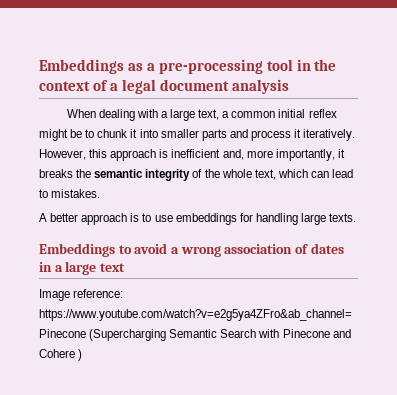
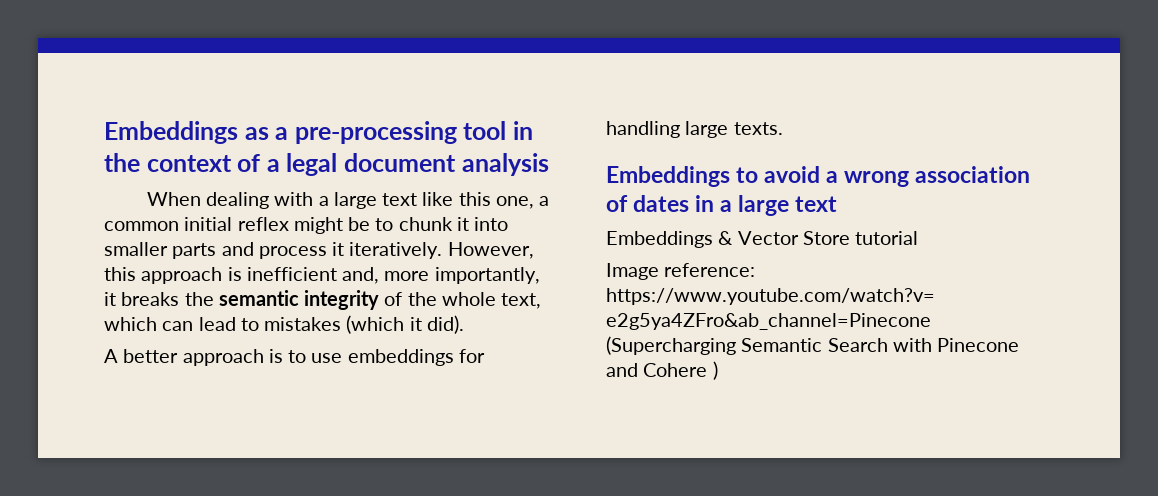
- When dealing with a large text, a common initial reflex might be to chunk it into smaller parts and process it iteratively.
+ When dealing with a large text like this one, a common initial reflex might be to chunk it into smaller parts and process it iteratively.
- However, this approach is inefficient and, more importantly, it breaks the semantic integrity of the whole text, which can lead to mistakes.
+ However, this approach is inefficient and, more importantly, it breaks the semantic integrity of the whole text, which can lead to mistakes (which it did).
+ Embeddings & Vector Store tutorial

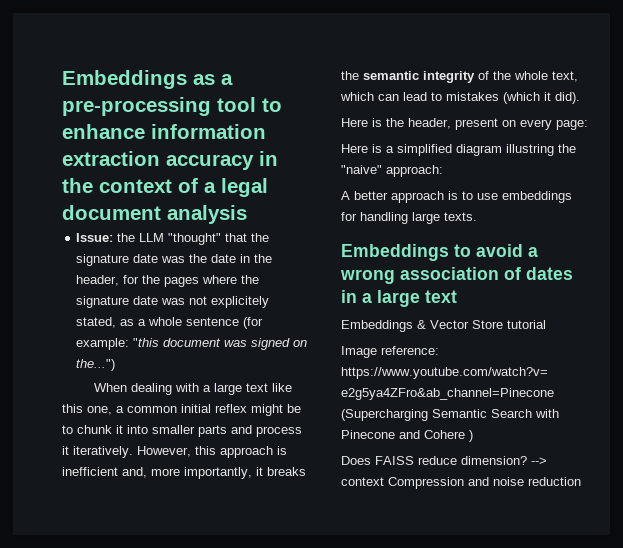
- Embeddings as a pre-processing tool in the context of a legal document analysis
+ Embeddings as a pre-processing tool to enhance information extraction accuracy in the context of a legal document analysis
+ Issue: the LLM "thought" that the signature date was the date in the header, for the pages where the signature date was not explicitely stated, as a whole sentence (for example: "this document was signed on the...")
+ Here is the header, present on every page:
+ Here is a simplified diagram illustring the "naive" approach:
+ Does FAISS reduce dimension? --> context Compression and noise reduction

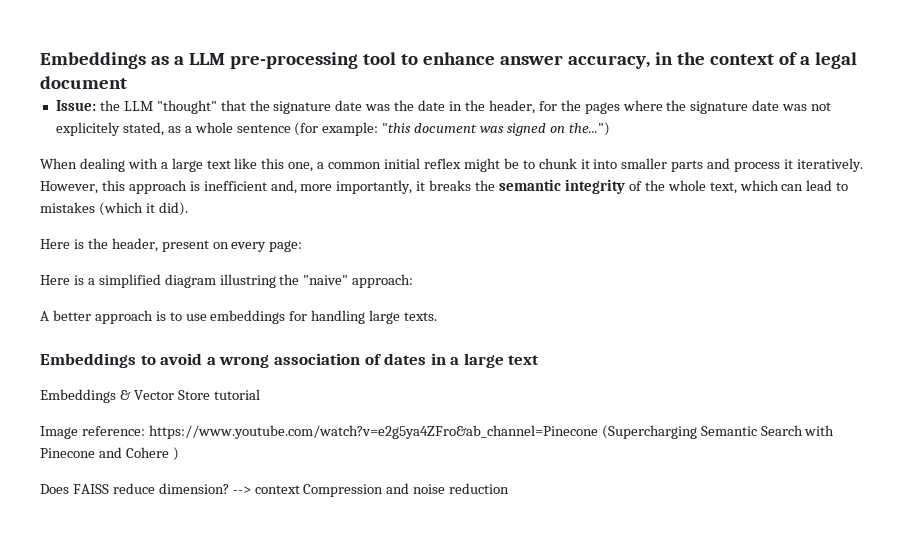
- Embeddings as a pre-processing tool to enhance information extraction accuracy in the context of a legal document analysis
+ Embeddings as a LLM pre-processing tool to enhance answer accuracy, in the context of a legal document

